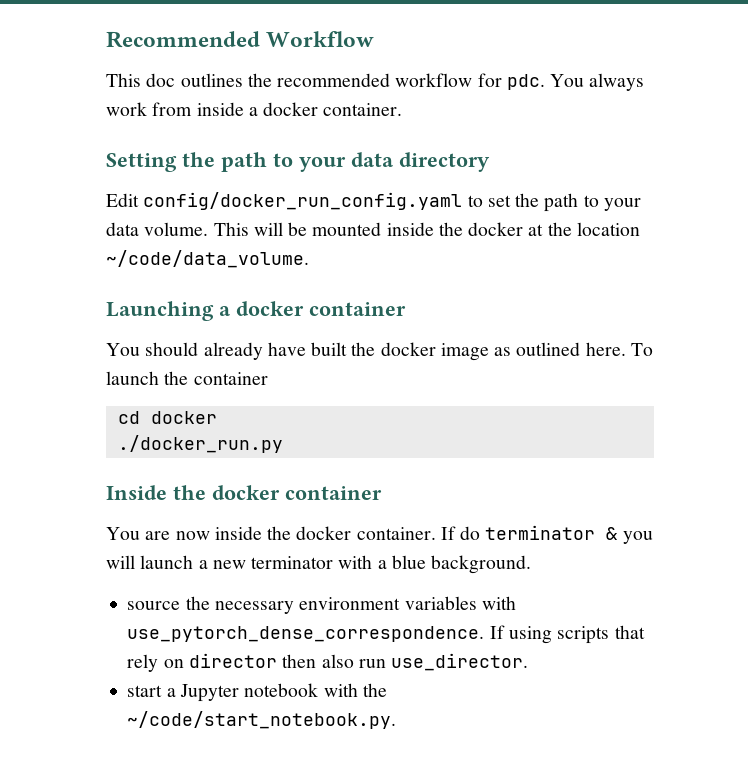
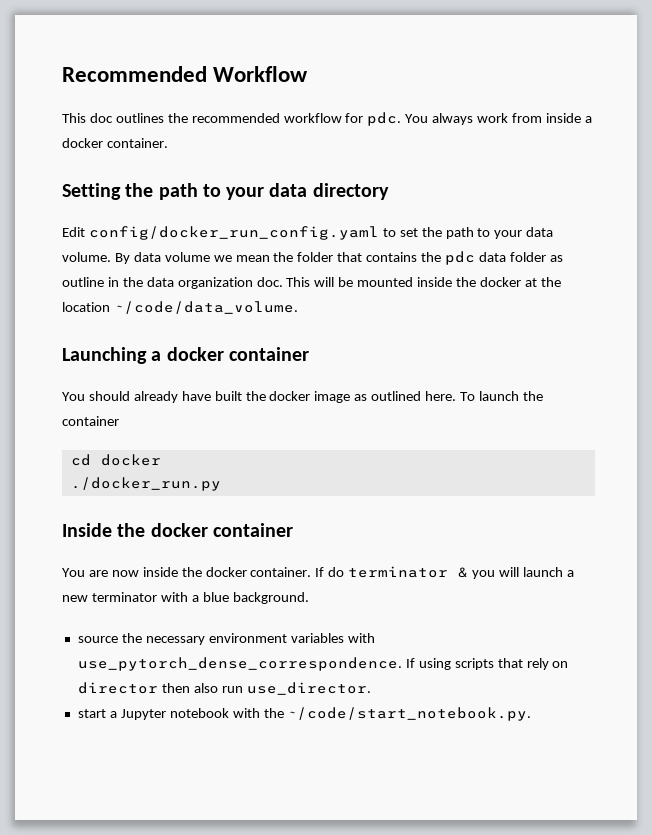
+ By data volume we mean the folder that contains the pdc data folder as outline in the data organization doc.

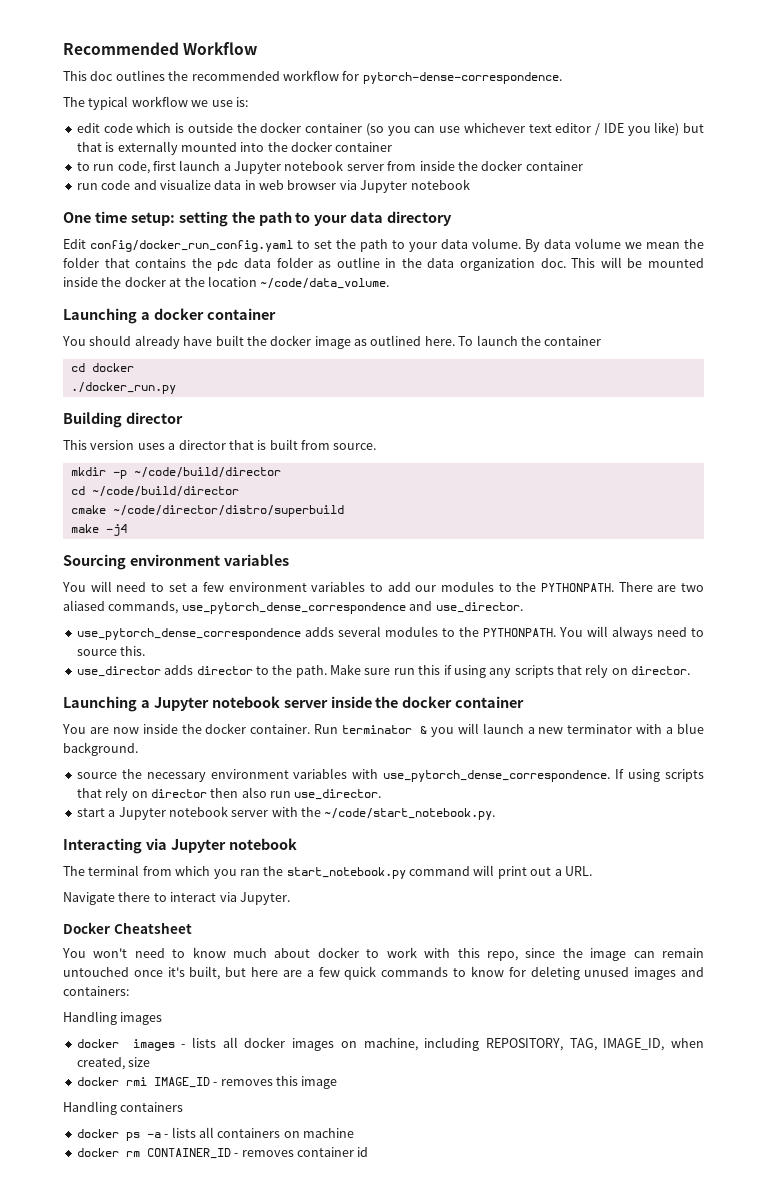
- This doc outlines the recommended workflow for pdc. You always work from inside a docker container.
- Setting the path to your data directory
+ This doc outlines the recommended workflow for pytorch-dense-correspondence.
+ The typical workflow we use is:
+ edit code which is outside the docker container (so you can use whichever text editor / IDE you like) but that is externally mounted into the docker container
+ to run code, first launch a Jupyter notebook server from inside the docker container
+ run code and visualize data in web browser via Jupyter notebook
+ One time setup: setting the path to your data directory
- Inside the docker container
+ Building director
+ This version uses a director that is built from source.
+ mkdir -p ~/code/build/director
+ cd ~/code/build/director
+ cmake ~/code/director/distro/superbuild
+ make -j4
+ Sourcing environment variables
+ You will need to set a few environment variables to add our modules to the PYTHONPATH. There are two aliased commands, use_pytorch_dense_correspondence and use_director.
+ use_pytorch_dense_correspondence adds several modules to the PYTHONPATH. You will always need to source this.
+ use_director adds director to the path. Make sure run this if using any scripts that rely on director.
+ Launching a Jupyter notebook server inside the docker container
- If do terminator & you will launch a new terminator with a blue background.
+ Run terminator & you will launch a new terminator with a blue background.
- start a Jupyter notebook with the ~/code/start_notebook.py.
+ start a Jupyter notebook server with the ~/code/start_notebook.py.
+ Interacting via Jupyter notebook
+ The terminal from which you ran the start_notebook.py command will print out a URL.
+ Navigate there to interact via Jupyter.
+ Docker Cheatsheet
+ You won't need to know much about docker to work with this repo, since the image can remain untouched once it's built, but here are a few quick commands to know for deleting unused images and containers:
+ Handling images
+ docker images - lists all docker images on machine, including REPOSITORY, TAG, IMAGE_ID, when created, size
+ docker rmi IMAGE_ID - removes this image
+ Handling containers
+ docker ps -a - lists all containers on machine
+ docker rm CONTAINER_ID - removes container id

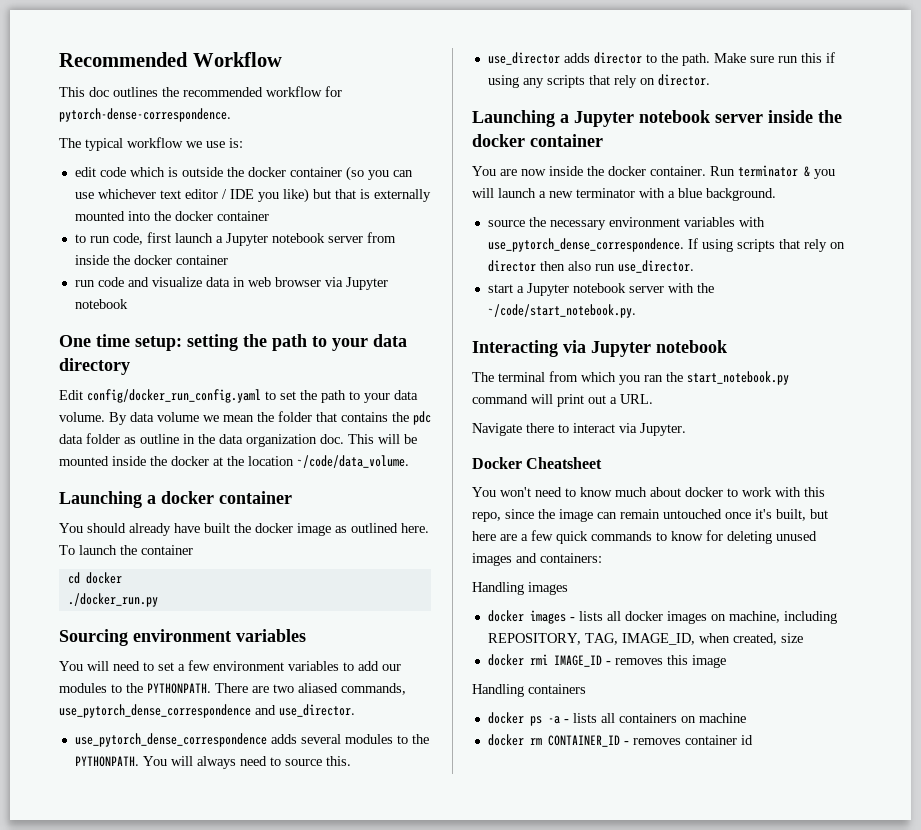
- Building director
- This version uses a director that is built from source.
- mkdir -p ~/code/build/director
- cd ~/code/build/director
- cmake ~/code/director/distro/superbuild
- make -j4

